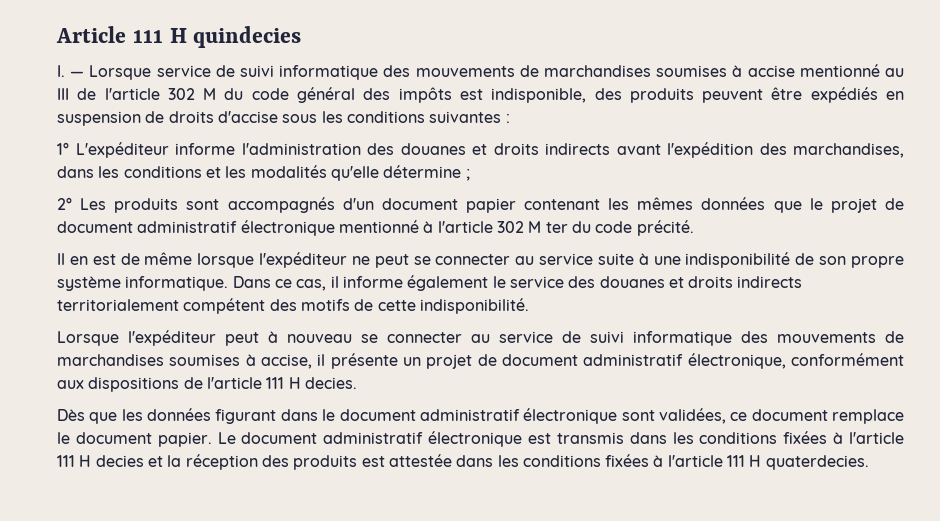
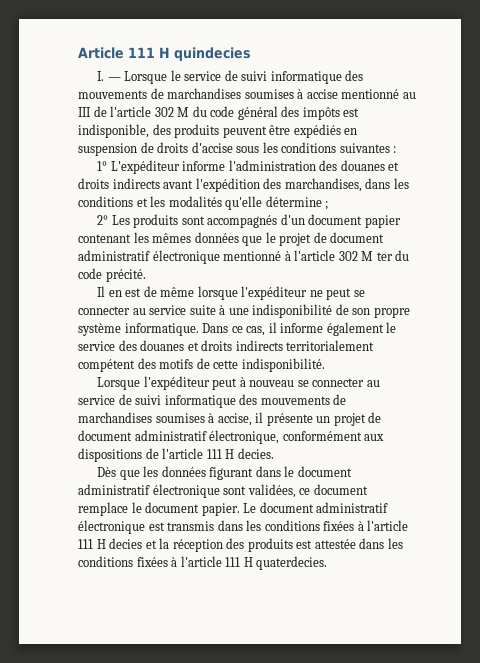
- I. ― Lorsque service de suivi informatique des mouvements de marchandises soumises à accise mentionné au III de l'article 302 M du code général des impôts est indisponible, des produits peuvent être expédiés en suspension de droits d'accise sous les conditions suivantes :
+ I. ― Lorsque le service de suivi informatique des mouvements de marchandises soumises à accise mentionné au III de l'article 302 M du code général des impôts est indisponible, des produits peuvent être expédiés en suspension de droits d'accise sous les conditions suivantes :

